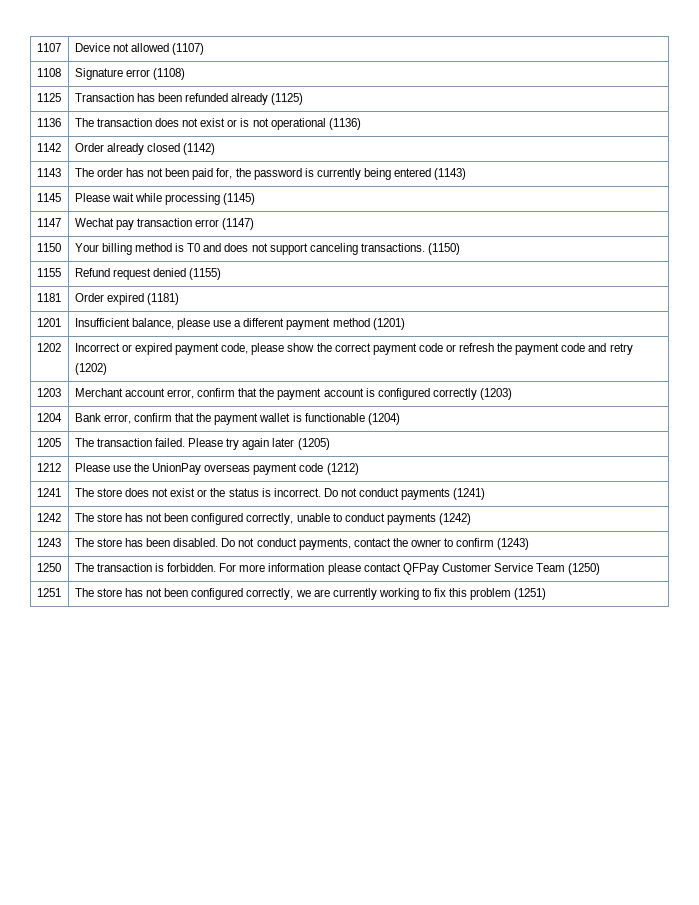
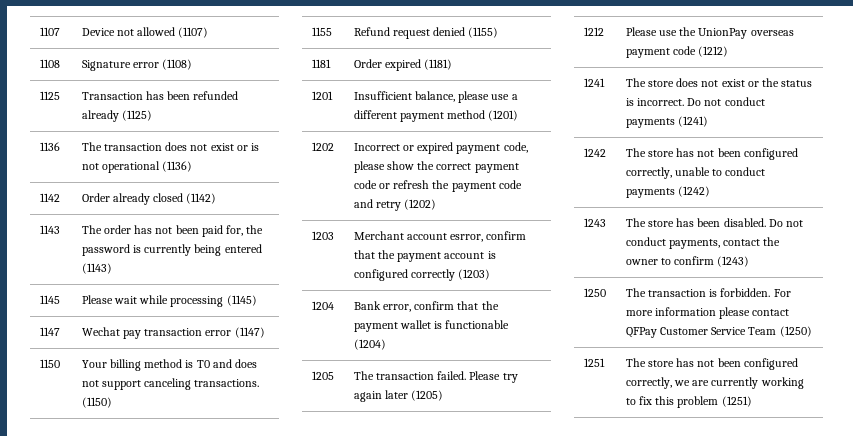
- 1203 | Merchant account error, confirm that the payment account is configured correctly (1203)
+ 1203 | Merchant account esrror, confirm that the payment account is configured correctly (1203)

